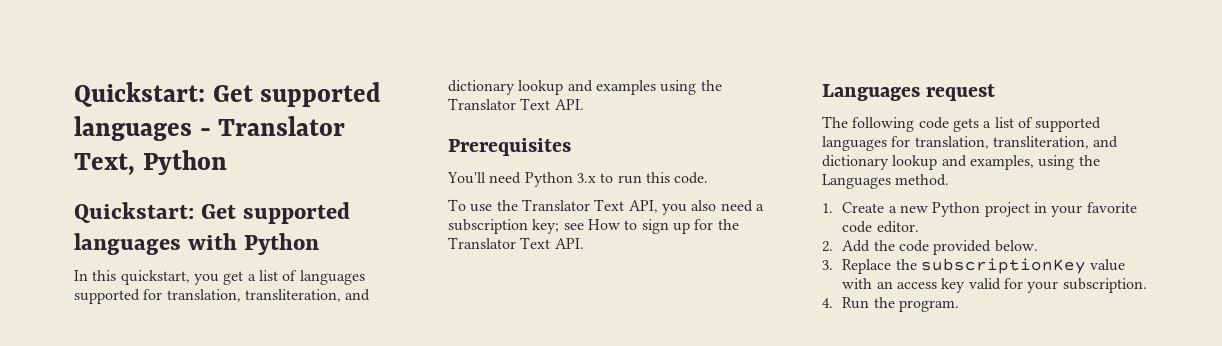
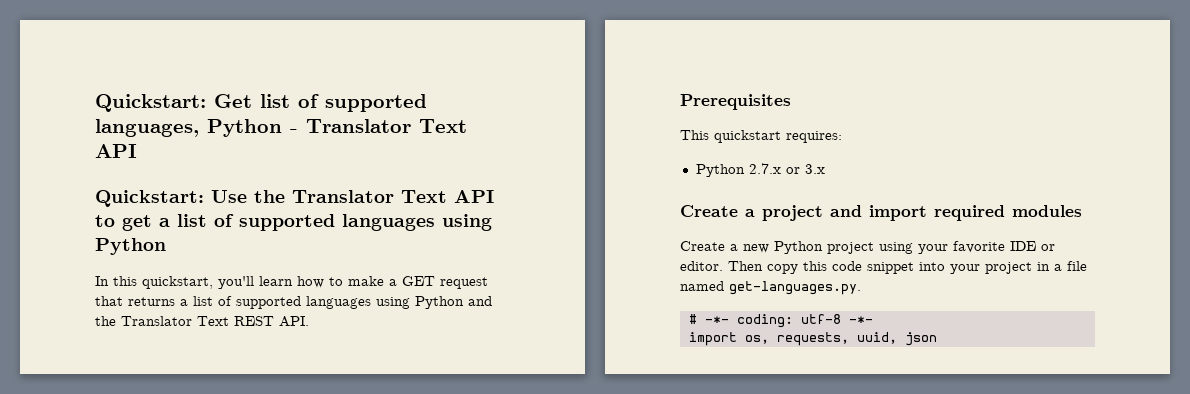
- Quickstart: Get supported languages - Translator Text, Python
- Quickstart: Get supported languages with Python
- In this quickstart, you get a list of languages supported for translation, transliteration, and dictionary lookup and examples using the Translator Text API.
+ Quickstart: Get list of supported languages, Python - Translator Text API
+ Quickstart: Use the Translator Text API to get a list of supported languages using Python
+ In this quickstart, you'll learn how to make a GET request that returns a list of supported languages using Python and the Translator Text REST API.
  Prerequisites
- You'll need Python 3.x to run this code.
- To use the Translator Text API, you also need a subscription key; see How to sign up for the Translator Text API.
- Languages request
- The following code gets a list of supported languages for translation, transliteration, and dictionary lookup and examples, using the Languages method.
- 1. Create a new Python project in your favorite code editor.
- 2. Add the code provided below.
- 3. Replace the subscriptionKey value with an access key valid for your subscription.
- 4. Run the program.
+ This quickstart requires:
+ Python 2.7.x or 3.x
+ Create a project and import required modules
+ Create a new Python project using your favorite IDE or editor. Then copy this code snippet into your project in a file named get-languages.py.
+ # -*- coding: utf-8 -*-
+ import os, requests, uuid, json

